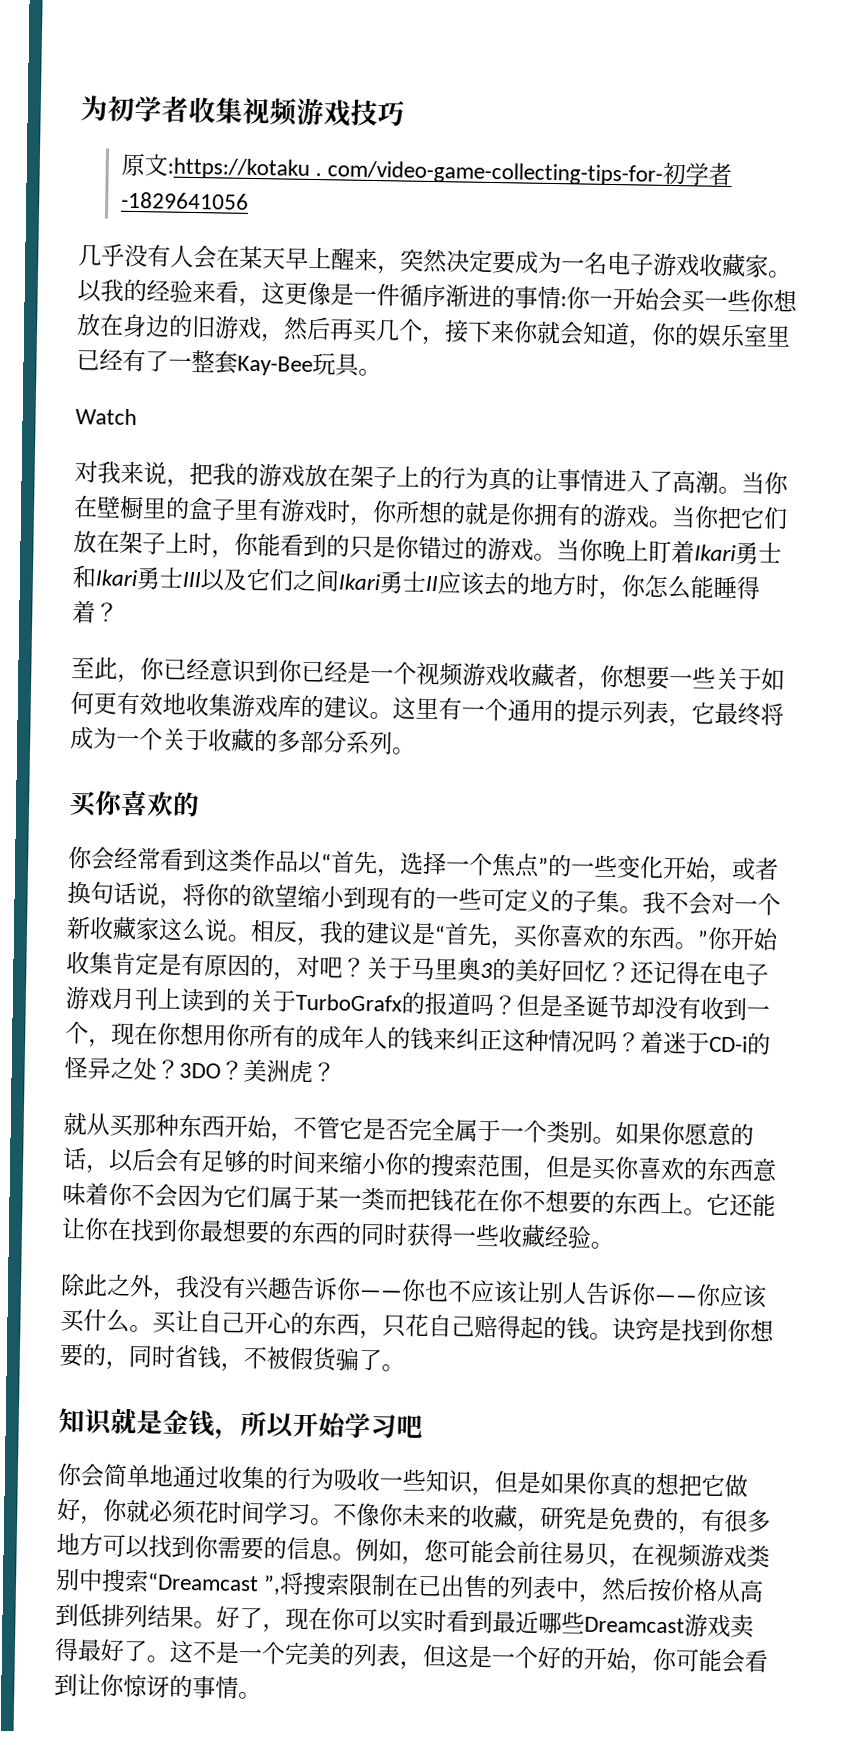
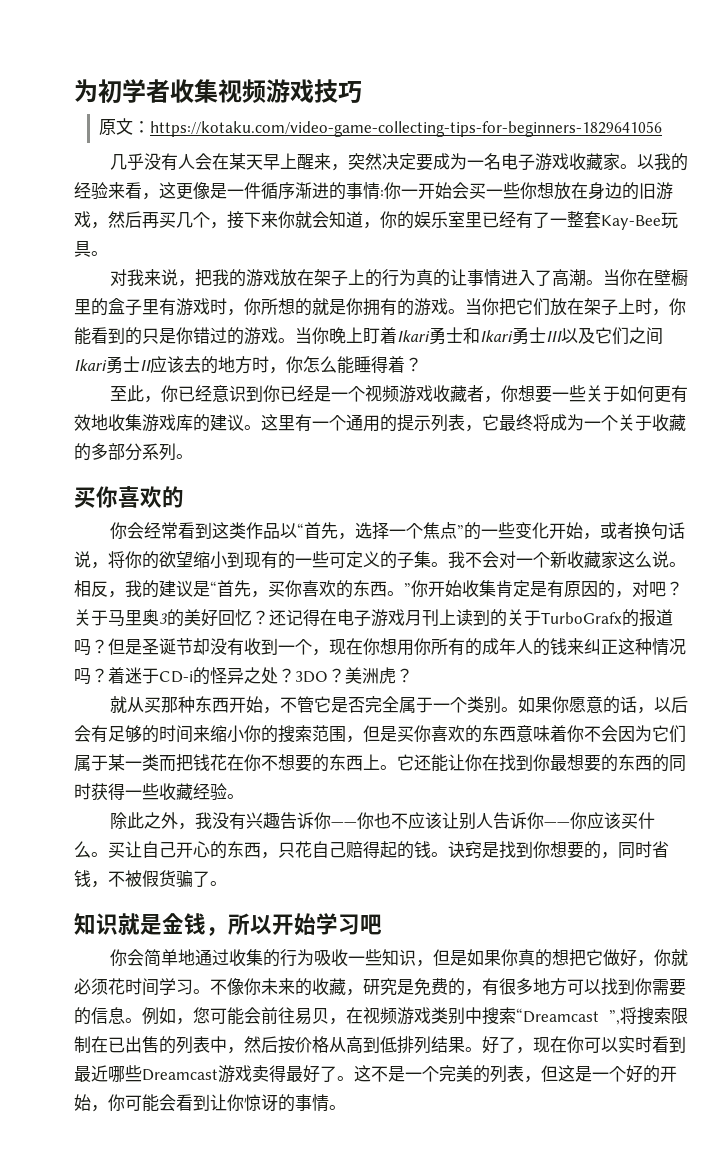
- 原文:https://kotaku . com/video-game-collecting-tips-for-初学者-1829641056
+ 原文：https://kotaku.com/video-game-collecting-tips-for-beginners-1829641056
- Watch

